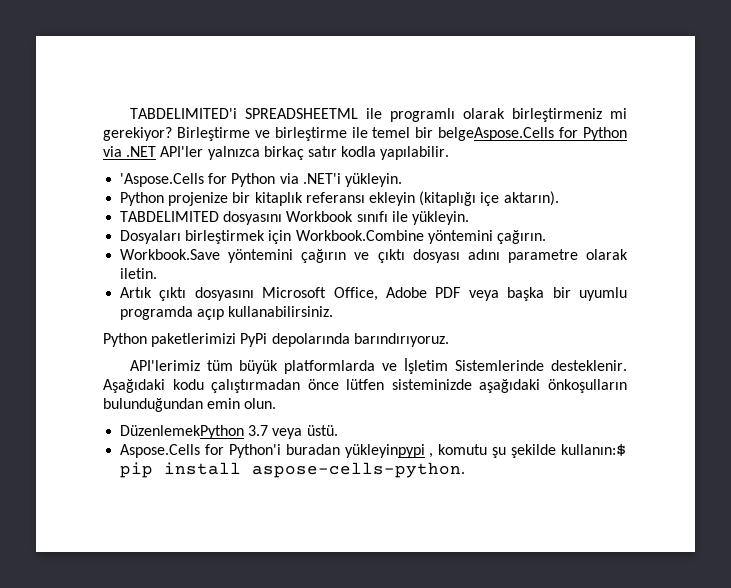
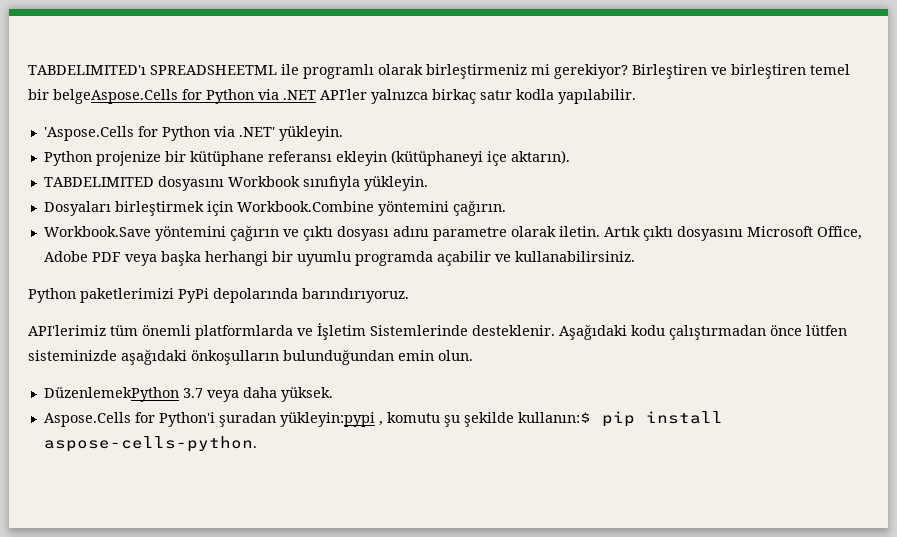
- TABDELIMITED'i SPREADSHEETML ile programlı olarak birleştirmeniz mi gerekiyor?
+ TABDELIMITED'ı SPREADSHEETML ile programlı olarak birleştirmeniz mi gerekiyor?
- Birleştirme ve birleştirme ile temel bir belgeAspose.Cells for Python via .NET API'ler yalnızca birkaç satır kodla yapılabilir.
+ Birleştiren ve birleştiren temel bir belgeAspose.Cells for Python via .NET API'ler yalnızca birkaç satır kodla yapılabilir.
- 'Aspose.Cells for Python via .NET'i yükleyin.
+ 'Aspose.Cells for Python via .NET' yükleyin.
- Python projenize bir kitaplık referansı ekleyin (kitaplığı içe aktarın).
+ Python projenize bir kütüphane referansı ekleyin (kütüphaneyi içe aktarın).
- TABDELIMITED dosyasını Workbook sınıfı ile yükleyin.
+ TABDELIMITED dosyasını Workbook sınıfıyla yükleyin.
- Workbook.Save yöntemini çağırın ve çıktı dosyası adını parametre olarak iletin.
- Artık çıktı dosyasını Microsoft Office, Adobe PDF veya başka bir uyumlu programda açıp kullanabilirsiniz.
+ Workbook.Save yöntemini çağırın ve çıktı dosyası adını parametre olarak iletin. Artık çıktı dosyasını Microsoft Office, Adobe PDF veya başka herhangi bir uyumlu programda açabilir ve kullanabilirsiniz.
- API'lerimiz tüm büyük platformlarda ve İşletim Sistemlerinde desteklenir.
+ API'lerimiz tüm önemli platformlarda ve İşletim Sistemlerinde desteklenir.
- DüzenlemekPython 3.7 veya üstü.
+ DüzenlemekPython 3.7 veya daha yüksek.
- Aspose.Cells for Python'i buradan yükleyinpypi , komutu şu şekilde kullanın:$ pip install aspose-cells-python.
+ Aspose.Cells for Python'i şuradan yükleyin:pypi , komutu şu şekilde kullanın:$ pip install aspose-cells-python.

